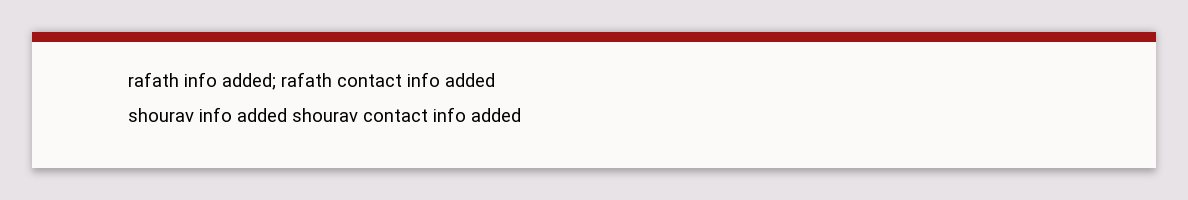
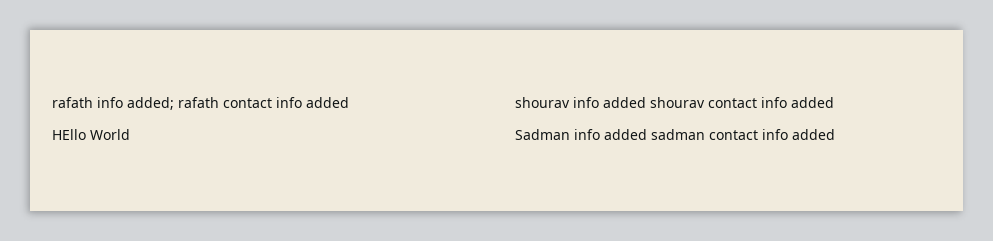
+ HEllo World
+ Sadman info added sadman contact info added

